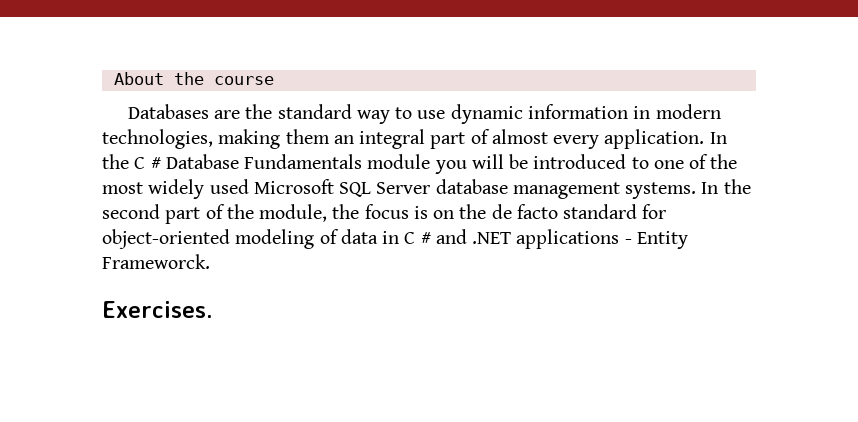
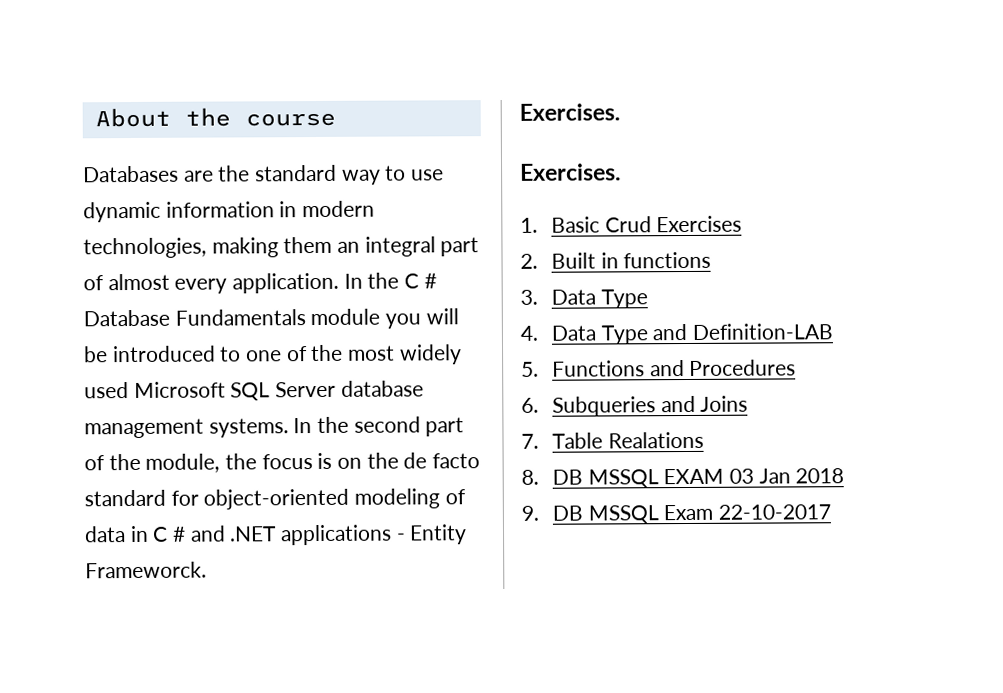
  In the second part of the module, the focus is on the de facto standard for object-oriented modeling of data in C # and .NET applications - Entity Frameworck.
  Exercises.
+ Exercises.
+ 1. Basic Crud Exercises
+ 2. Built in functions
+ 3. Data Type
+ 4. Data Type and Definition-LAB
+ 5. Functions and Procedures
+ 6. Subqueries and Joins
+ 7. Table Realations
+ 8. DB MSSQL EXAM 03 Jan 2018
+ 9. DB MSSQL Exam 22-10-2017

